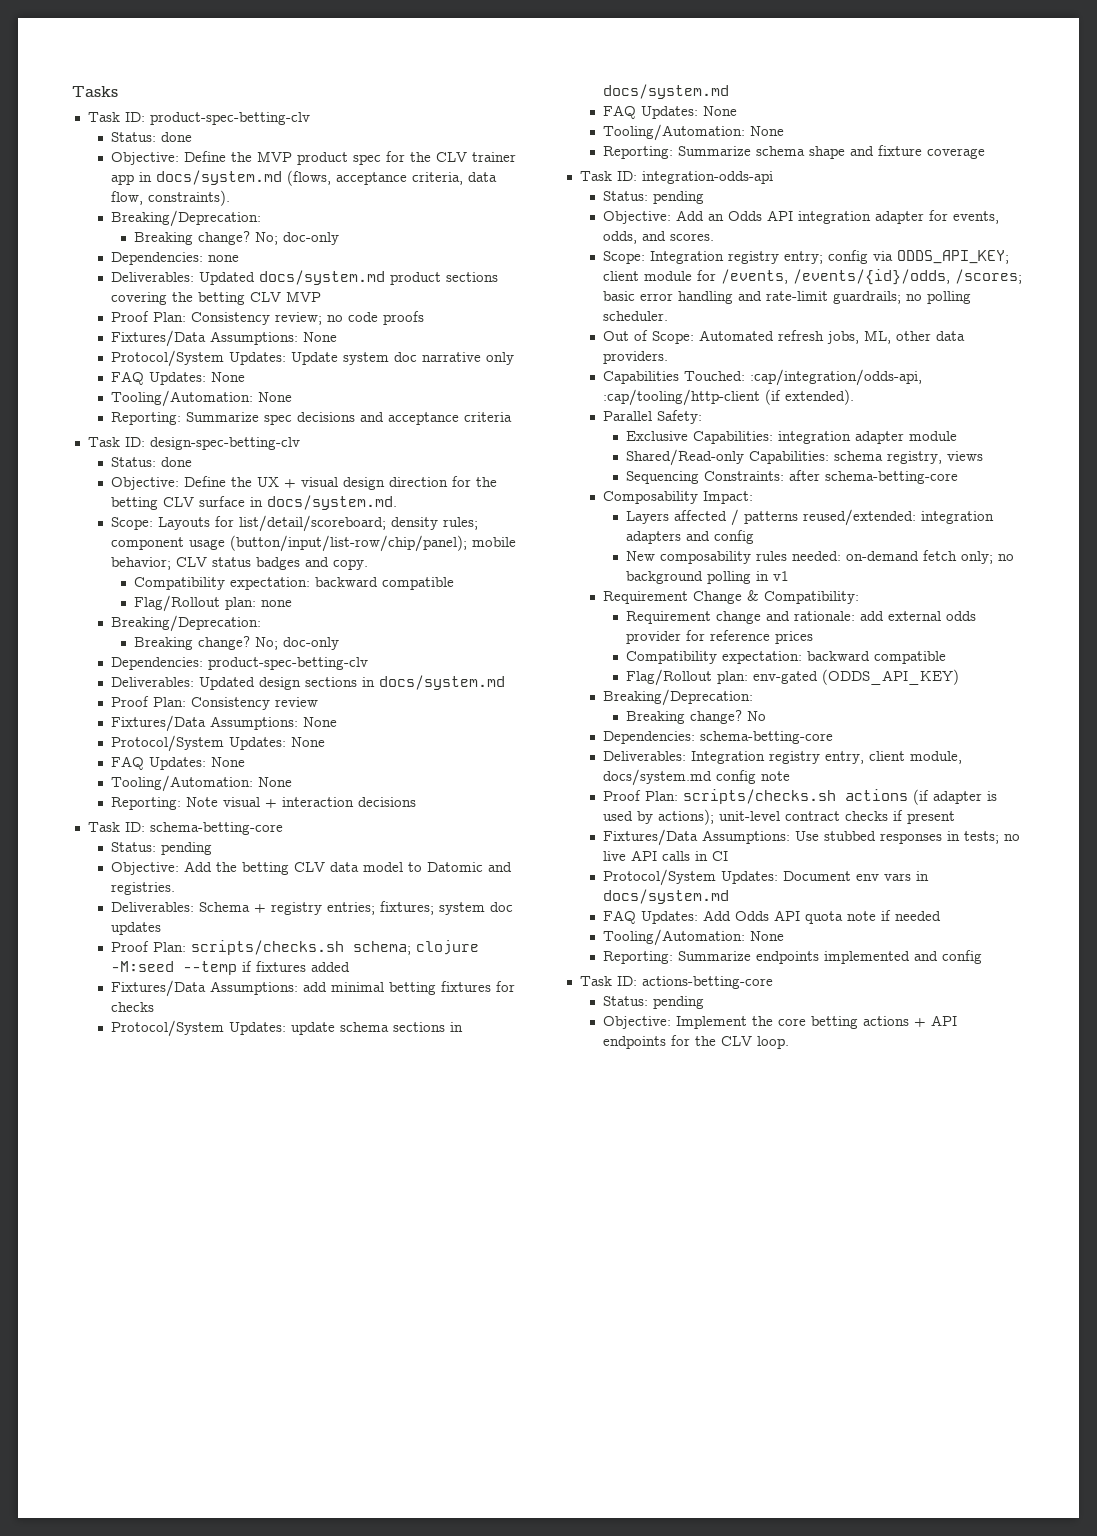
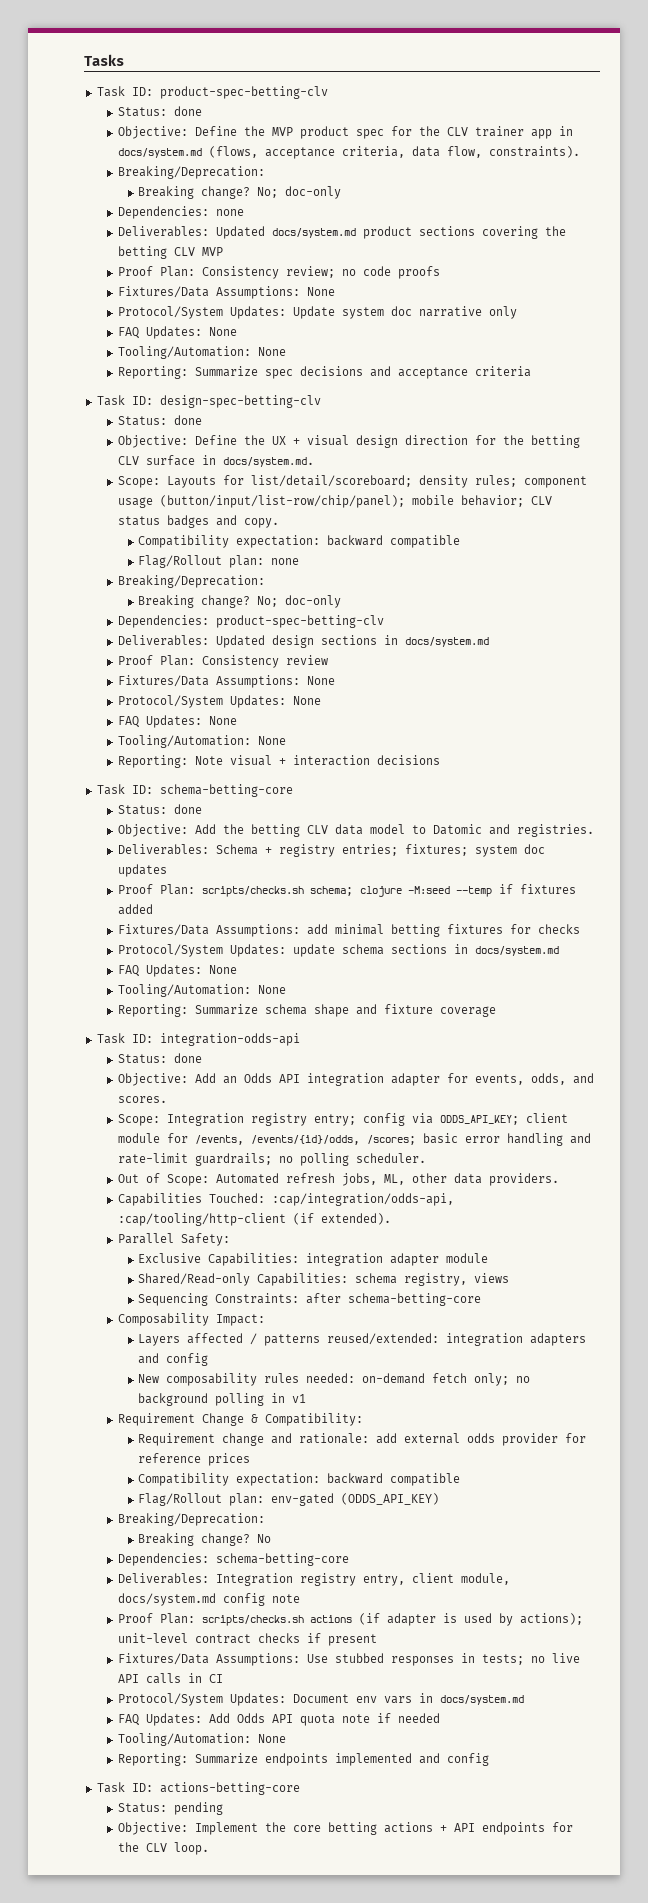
  Task ID: schema-betting-core
- Status: pending
+ Status: done
  Task ID: integration-odds-api
- Status: pending
+ Status: done

